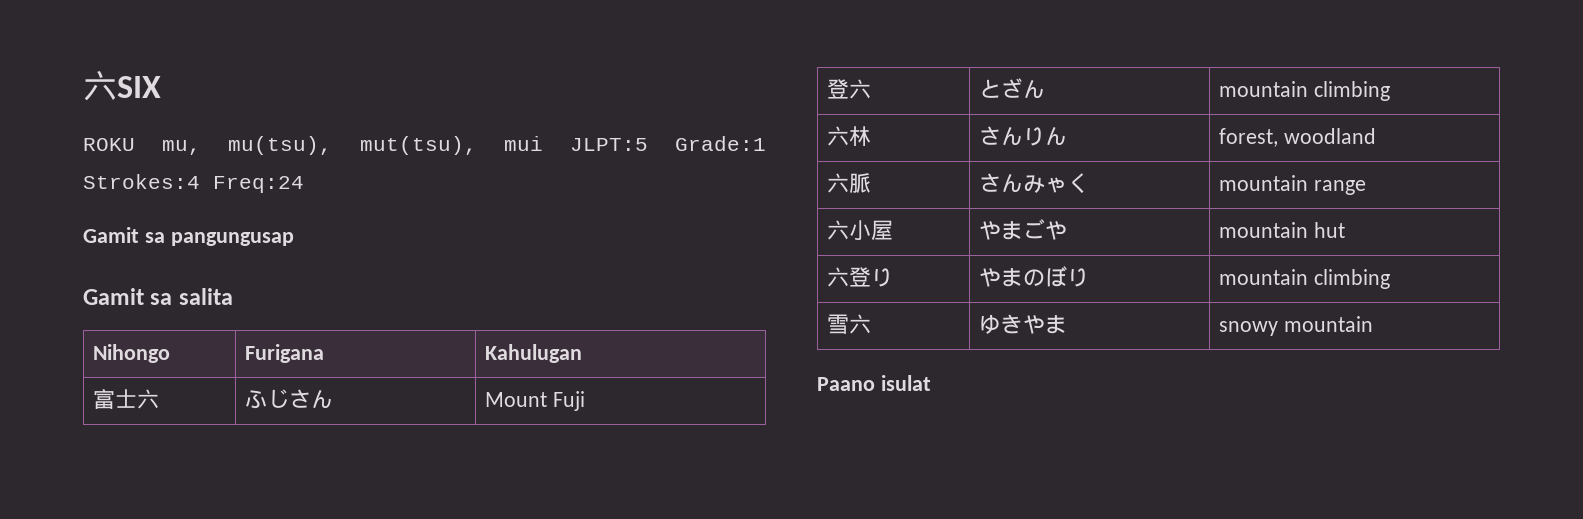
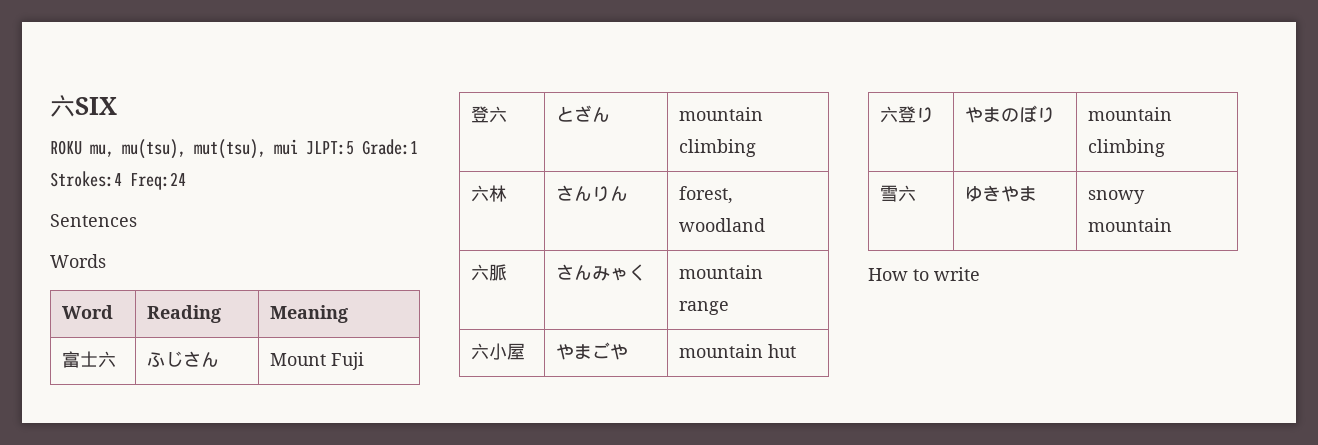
- Gamit sa pangungusap
- Gamit sa salita
- Nihongo | Furigana | Kahulugan
+ Sentences
+ Words
+ Word | Reading | Meaning
- Paano isulat
+ How to write

